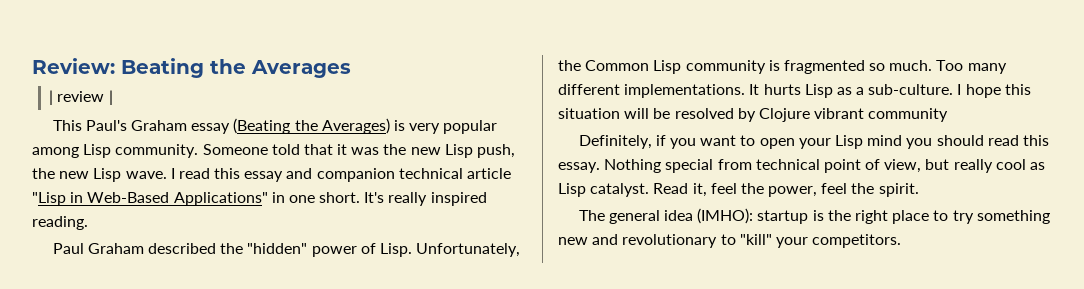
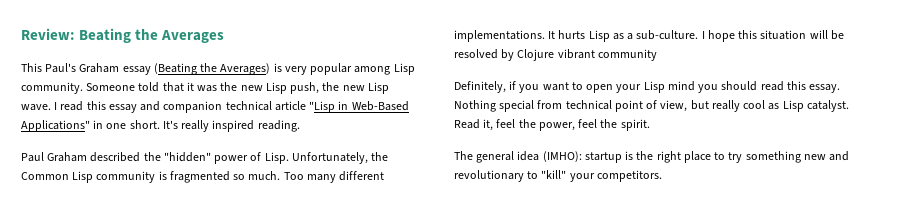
- | review |

